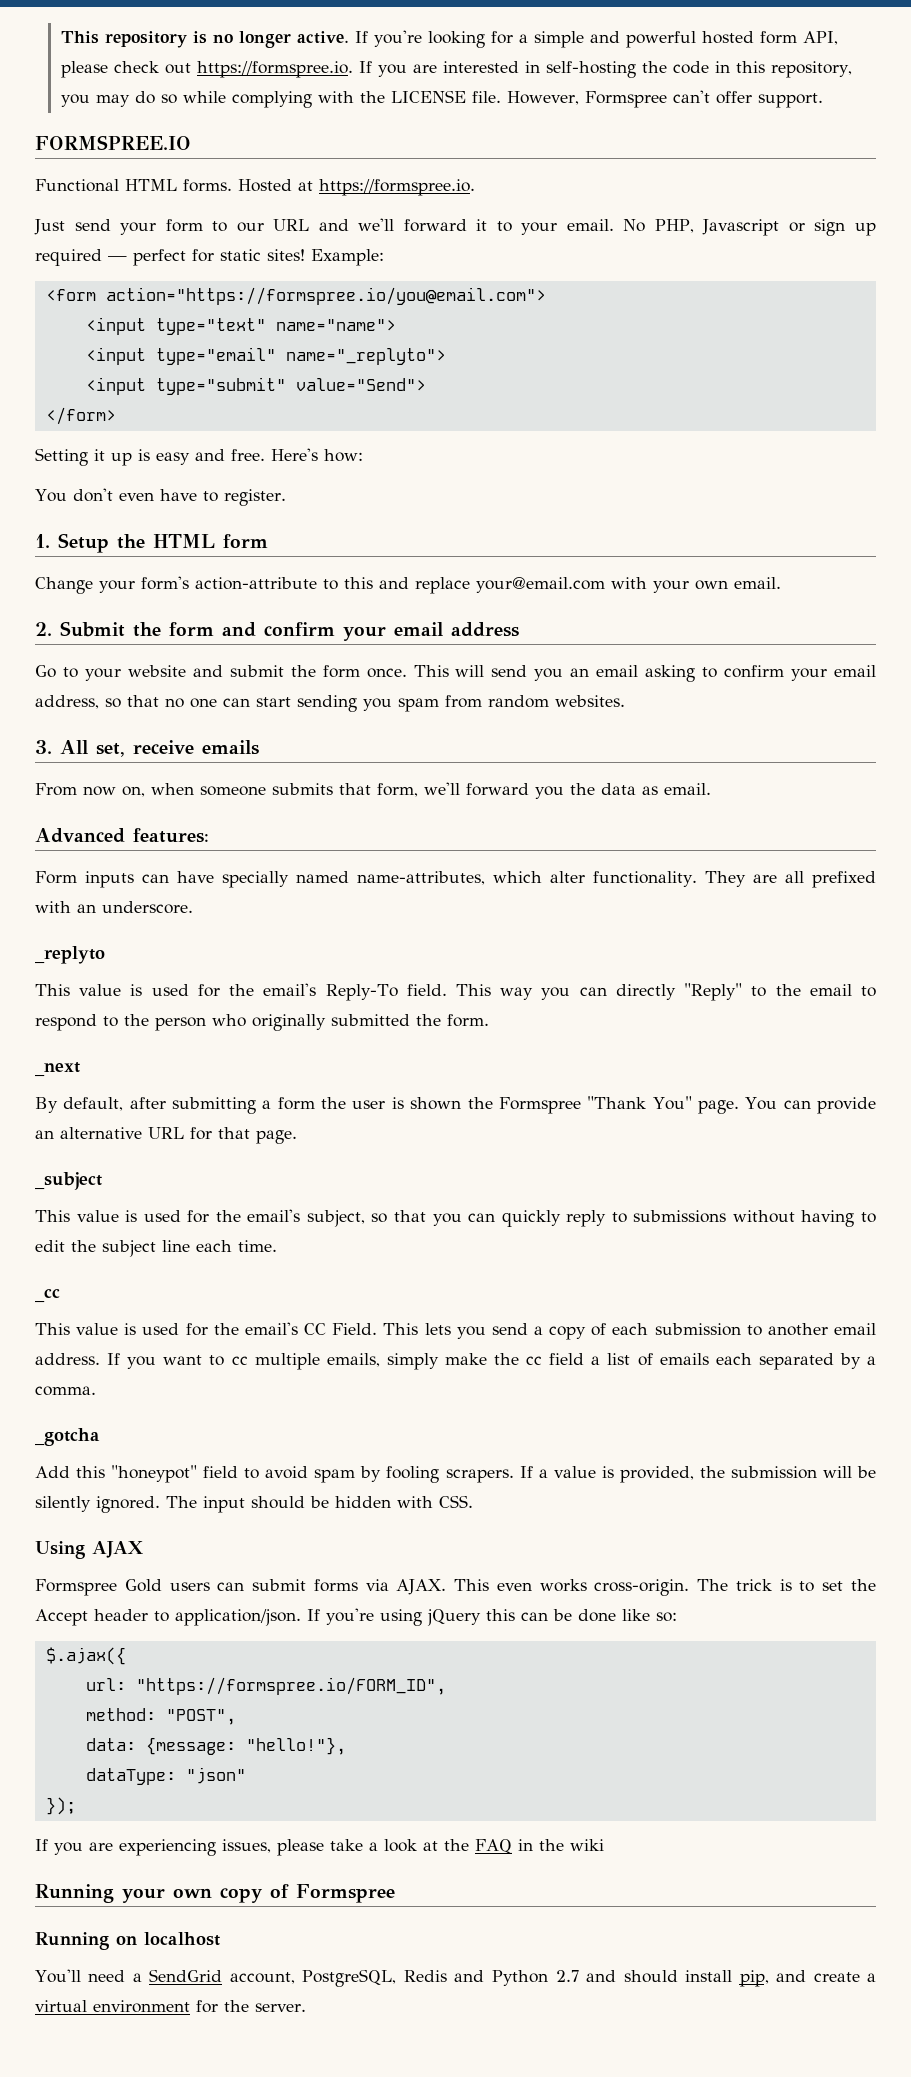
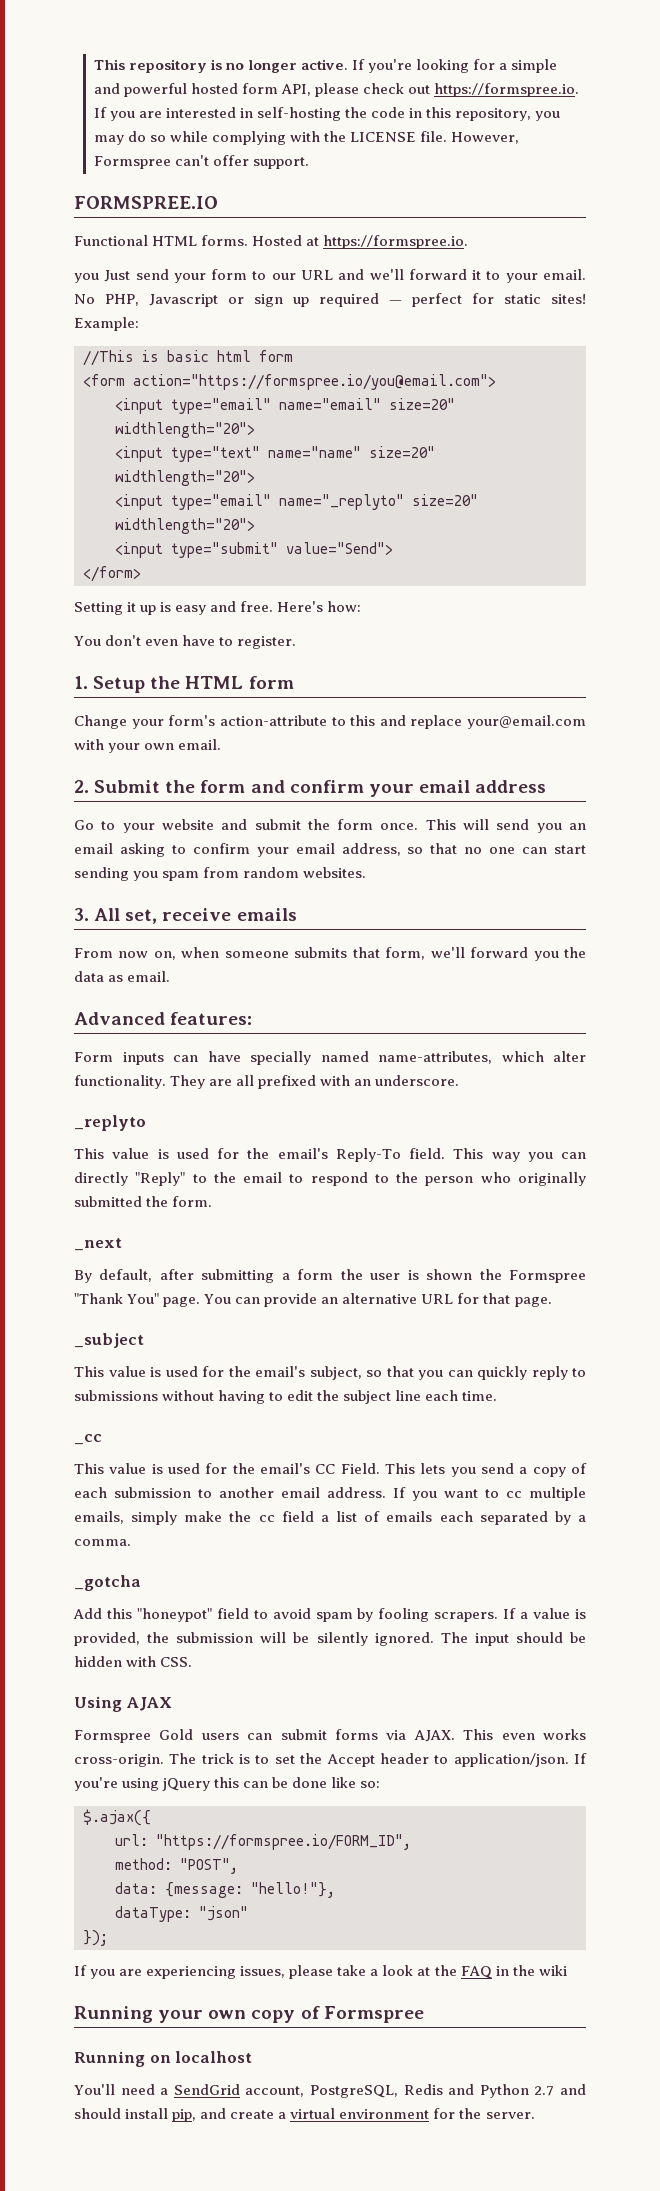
- Just send your form to our URL and we'll forward it to your email.
+ you Just send your form to our URL and we'll forward it to your email.
+ //This is basic html form
  <form action="https://formspree.io/you@email.com">
+ <input type="email" name="email" size=20" widthlength="20">
- <input type="text" name="name">
- <input type="email" name="_replyto">
+ <input type="text" name="name" size=20" widthlength="20">
+ <input type="email" name="_replyto" size=20" widthlength="20">

